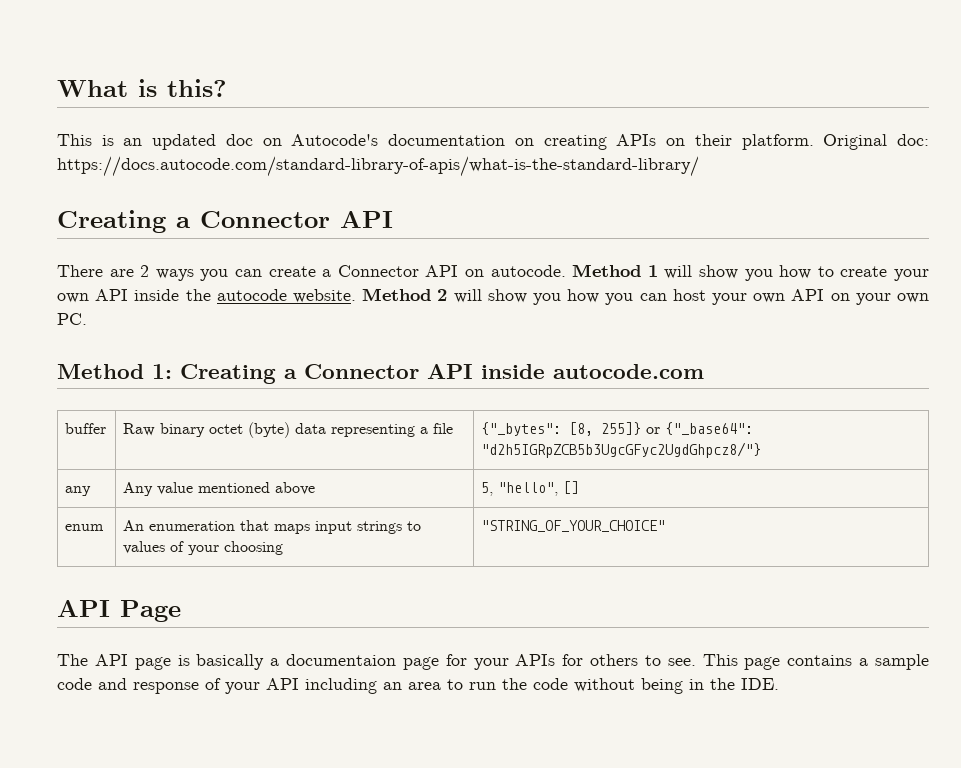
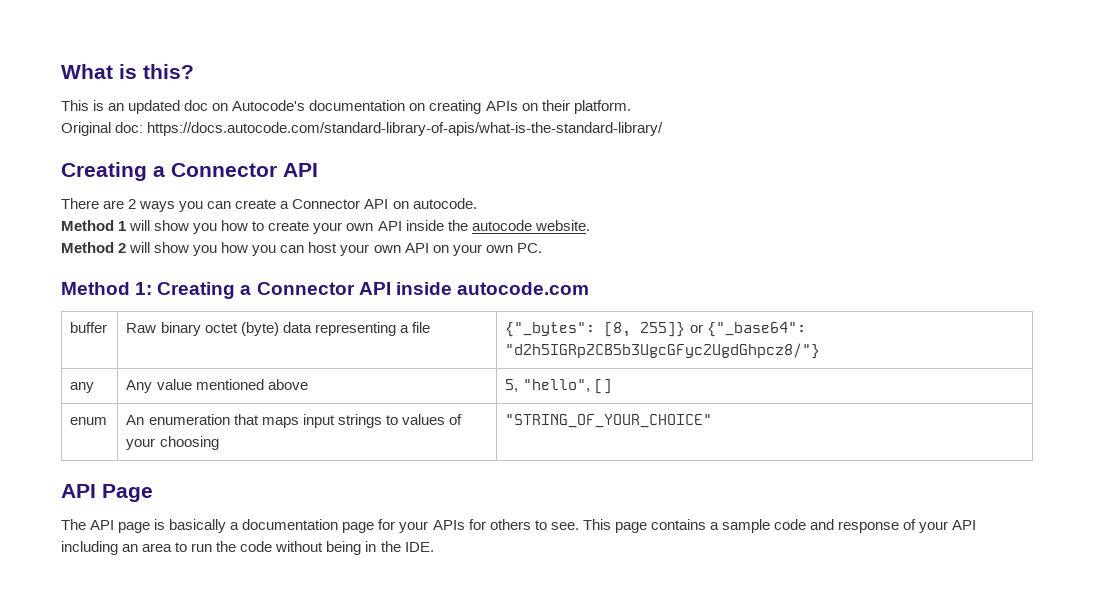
- This is an updated doc on Autocode's documentation on creating APIs on their platform. Original doc: https://docs.autocode.com/standard-library-of-apis/what-is-the-standard-library/
+ This is an updated doc on Autocode's documentation on creating APIs on their platform.
+ Original doc: https://docs.autocode.com/standard-library-of-apis/what-is-the-standard-library/
- There are 2 ways you can create a Connector API on autocode. Method 1 will show you how to create your own API inside the autocode website. Method 2 will show you how you can host your own API on your own PC.
+ There are 2 ways you can create a Connector API on autocode.
+ Method 1 will show you how to create your own API inside the autocode website.
+ Method 2 will show you how you can host your own API on your own PC.
- The API page is basically a documentaion page for your APIs for others to see.
+ The API page is basically a documentation page for your APIs for others to see.

